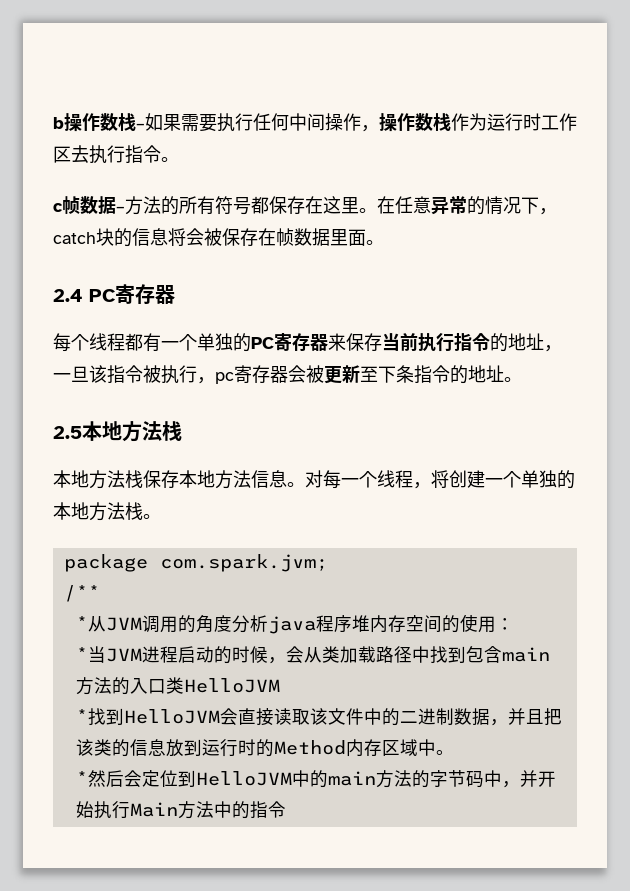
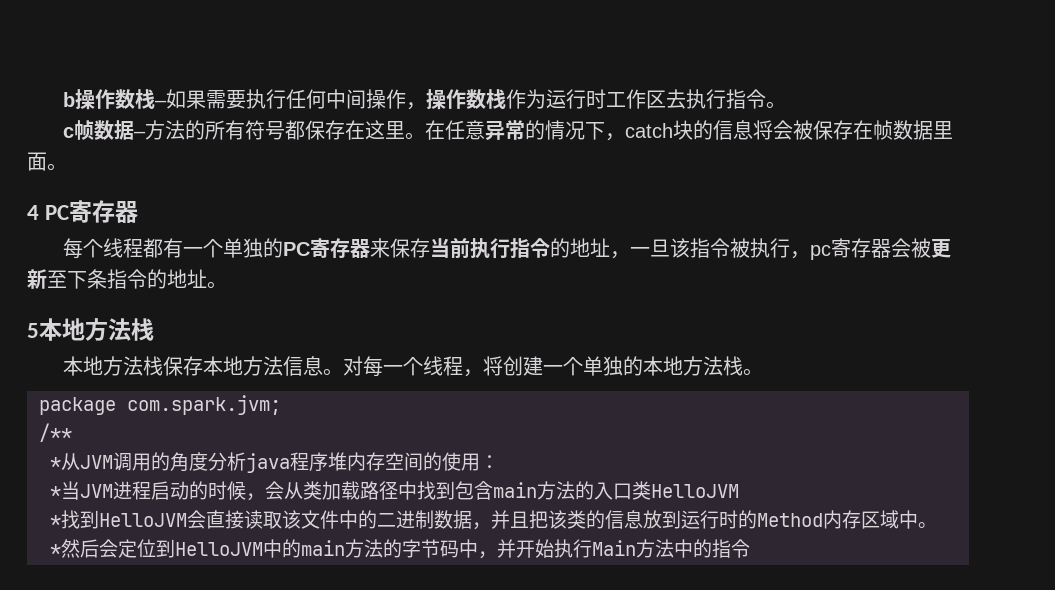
- 2.4 PC寄存器
+ 4 PC寄存器
- 2.5本地方法栈
+ 5本地方法栈

